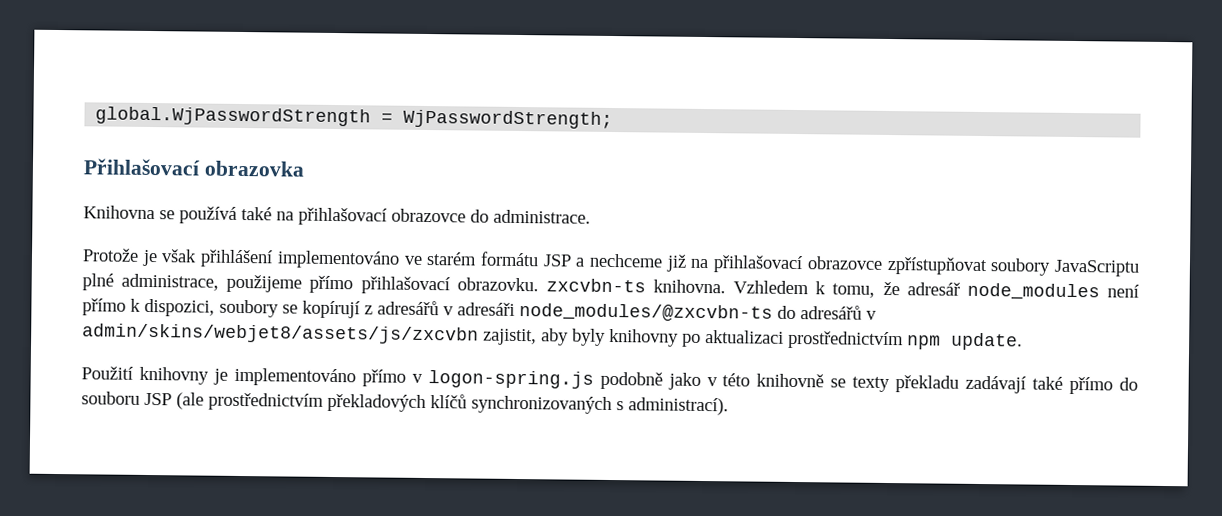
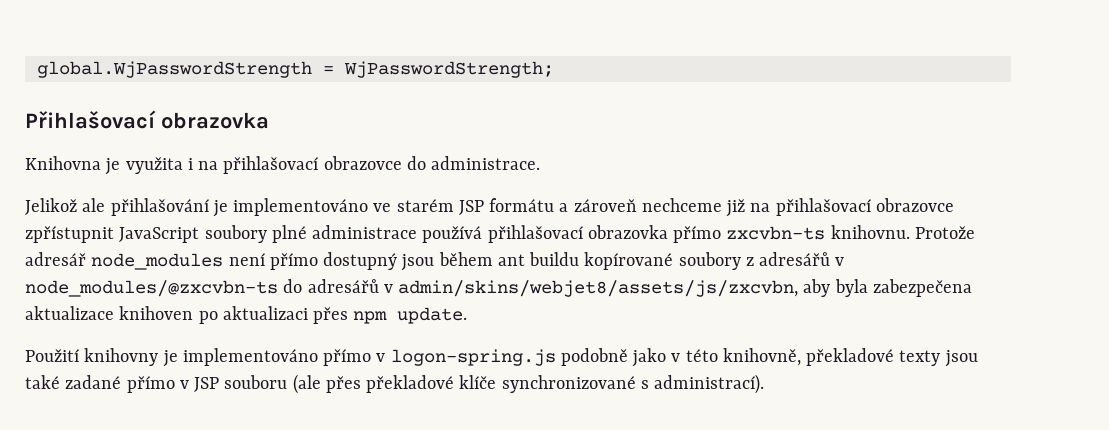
- Knihovna se používá také na přihlašovací obrazovce do administrace.
+ Knihovna je využita i na přihlašovací obrazovce do administrace.
- Protože je však přihlášení implementováno ve starém formátu JSP a nechceme již na přihlašovací obrazovce zpřístupňovat soubory JavaScriptu plné administrace, použijeme přímo přihlašovací obrazovku. zxcvbn-ts knihovna. Vzhledem k tomu, že adresář node_modules není přímo k dispozici, soubory se kopírují z adresářů v adresáři node_modules/@zxcvbn-ts do adresářů v admin/skins/webjet8/assets/js/zxcvbn zajistit, aby byly knihovny po aktualizaci prostřednictvím npm update.
+ Jelikož ale přihlašování je implementováno ve starém JSP formátu a zároveň nechceme již na přihlašovací obrazovce zpřístupnit JavaScript soubory plné administrace používá přihlašovací obrazovka přímo zxcvbn-ts knihovnu. Protože adresář node_modules není přímo dostupný jsou během ant buildu kopírované soubory z adresářů v node_modules/@zxcvbn-ts do adresářů v admin/skins/webjet8/assets/js/zxcvbn, aby byla zabezpečena aktualizace knihoven po aktualizaci přes npm update.
- Použití knihovny je implementováno přímo v logon-spring.js podobně jako v této knihovně se texty překladu zadávají také přímo do souboru JSP (ale prostřednictvím překladových klíčů synchronizovaných s administrací).
+ Použití knihovny je implementováno přímo v logon-spring.js podobně jako v této knihovně, překladové texty jsou také zadané přímo v JSP souboru (ale přes překladové klíče synchronizované s administrací).

